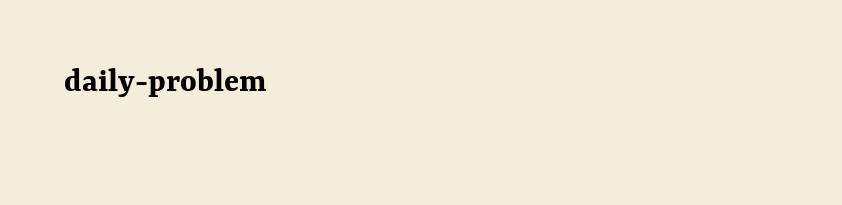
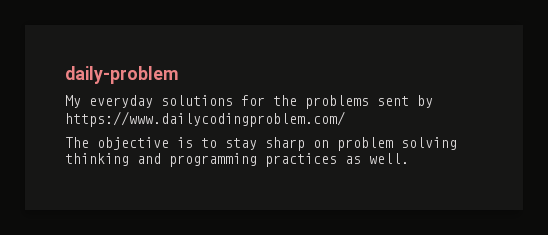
+ My everyday solutions for the problems sent by https://www.dailycodingproblem.com/
+ The objective is to stay sharp on problem solving thinking and programming practices as well.

